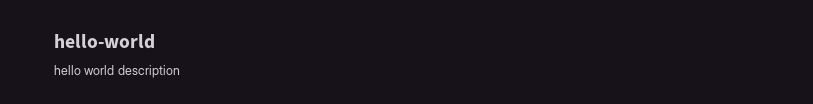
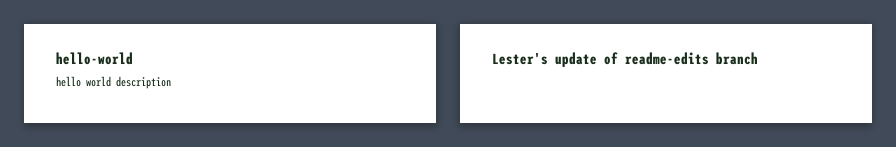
+ Lester's update of readme-edits branch

